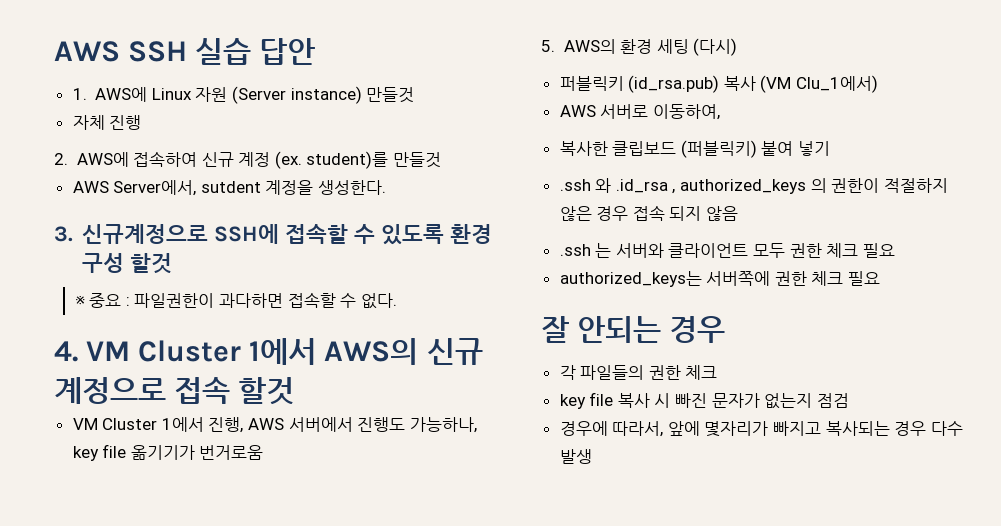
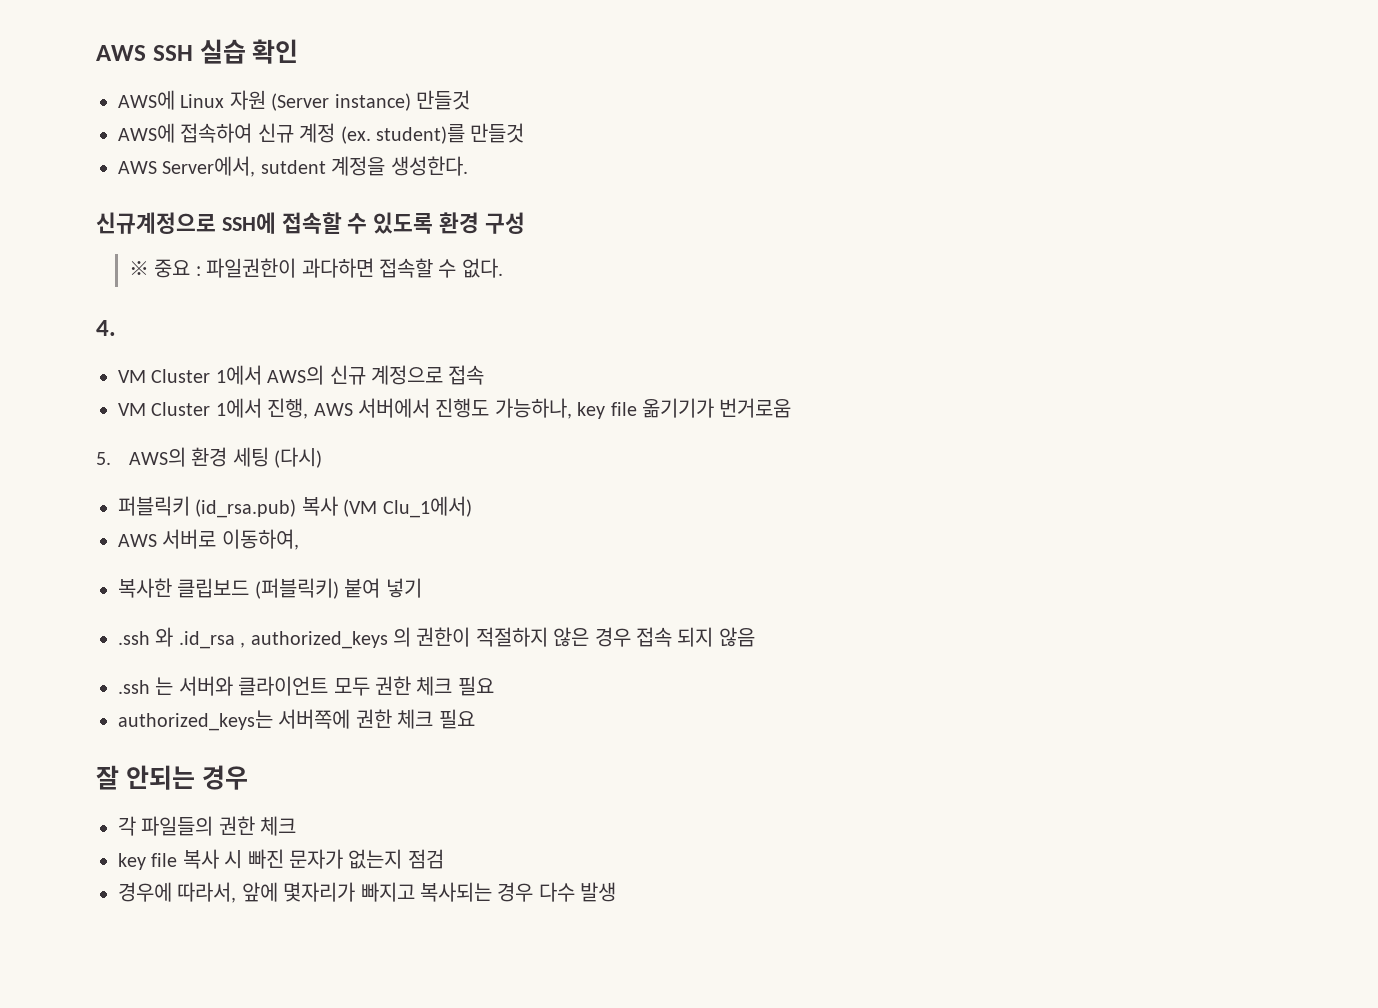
- AWS SSH 실습 답안
- 1. AWS에 Linux 자원 (Server instance) 만들것
+ AWS SSH 실습 확인
+ AWS에 Linux 자원 (Server instance) 만들것
- 자체 진행
- 2. AWS에 접속하여 신규 계정 (ex. student)를 만들것
+ AWS에 접속하여 신규 계정 (ex. student)를 만들것
- 3. 신규계정으로 SSH에 접속할 수 있도록 환경 구성 할것
+ 신규계정으로 SSH에 접속할 수 있도록 환경 구성
- 4. VM Cluster 1에서 AWS의 신규 계정으로 접속 할것
+ 4.
+ VM Cluster 1에서 AWS의 신규 계정으로 접속

